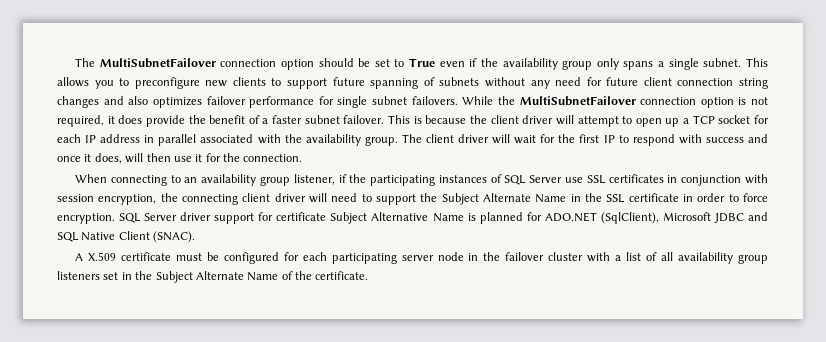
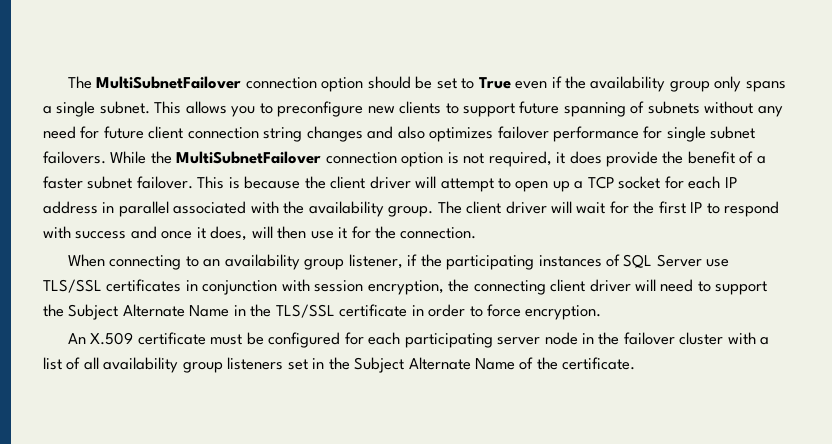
- When connecting to an availability group listener, if the participating instances of SQL Server use SSL certificates in conjunction with session encryption, the connecting client driver will need to support the Subject Alternate Name in the SSL certificate in order to force encryption. SQL Server driver support for certificate Subject Alternative Name is planned for ADO.NET (SqlClient), Microsoft JDBC and SQL Native Client (SNAC).
- A X.509 certificate must be configured for each participating server node in the failover cluster with a list of all availability group listeners set in the Subject Alternate Name of the certificate.
+ When connecting to an availability group listener, if the participating instances of SQL Server use TLS/SSL certificates in conjunction with session encryption, the connecting client driver will need to support the Subject Alternate Name in the TLS/SSL certificate in order to force encryption.
+ An X.509 certificate must be configured for each participating server node in the failover cluster with a list of all availability group listeners set in the Subject Alternate Name of the certificate.

